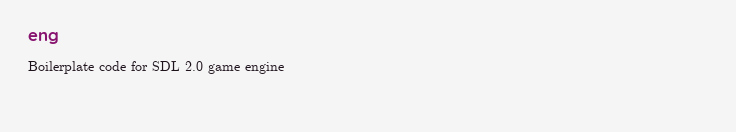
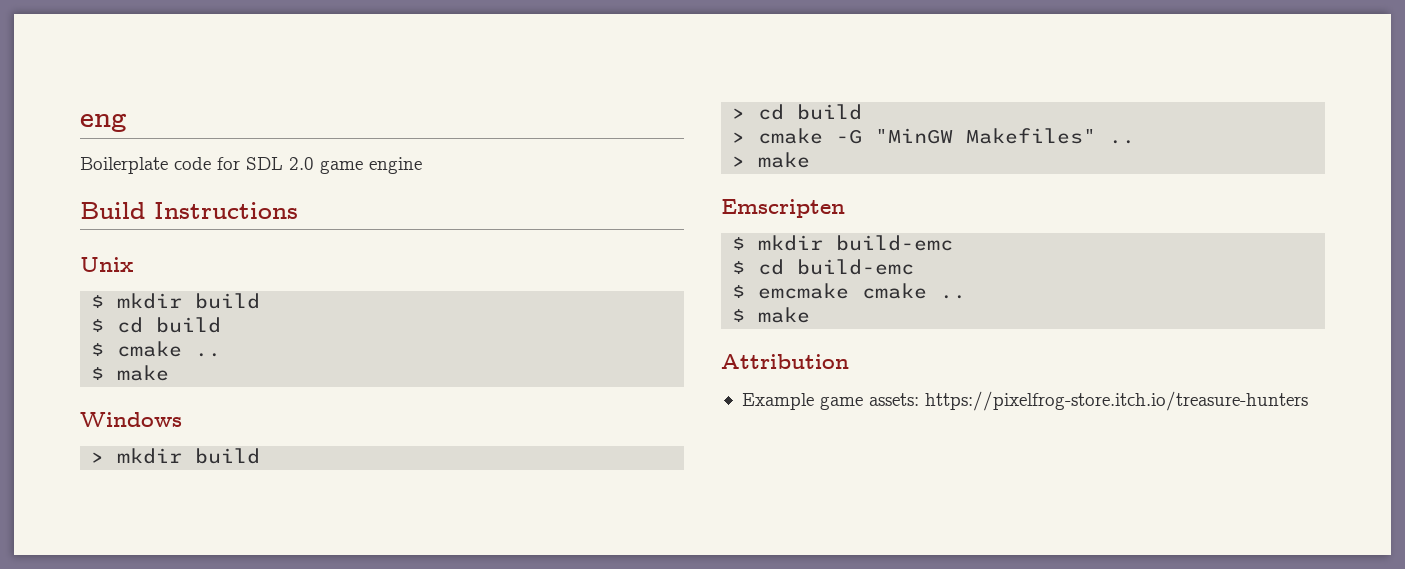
+ Build Instructions
+ Unix
+ $ mkdir build
+ $ cd build
+ $ cmake ..
+ $ make
+ Windows
+ > mkdir build
+ > cd build
+ > cmake -G "MinGW Makefiles" ..
+ > make
+ Emscripten
+ $ mkdir build-emc
+ $ cd build-emc
+ $ emcmake cmake ..
+ $ make
+ Attribution
+ Example game assets: https://pixelfrog-store.itch.io/treasure-hunters

